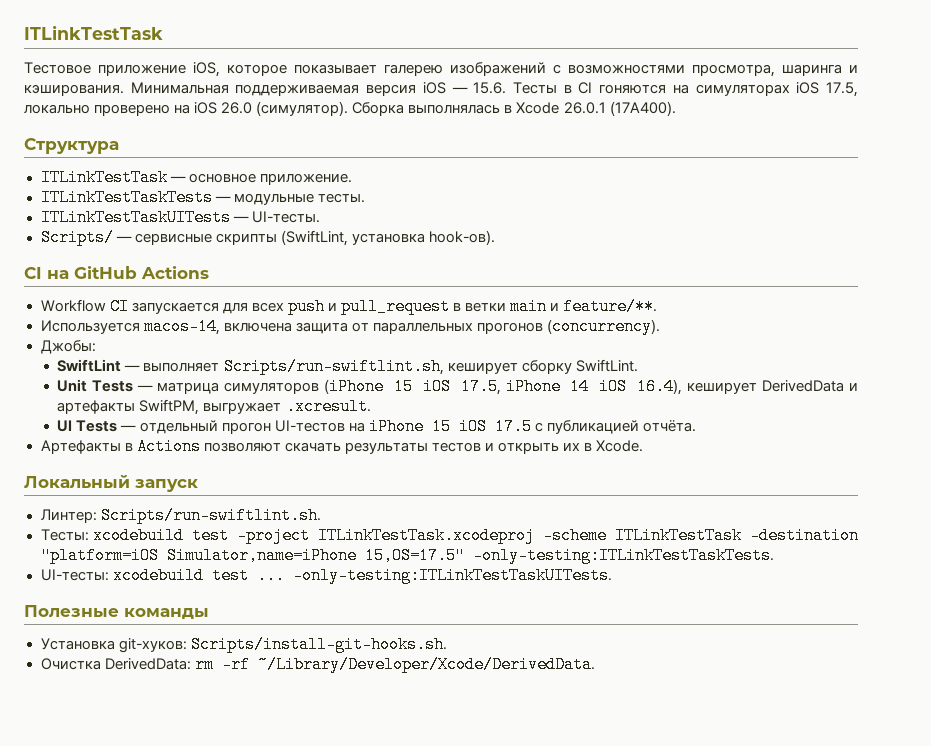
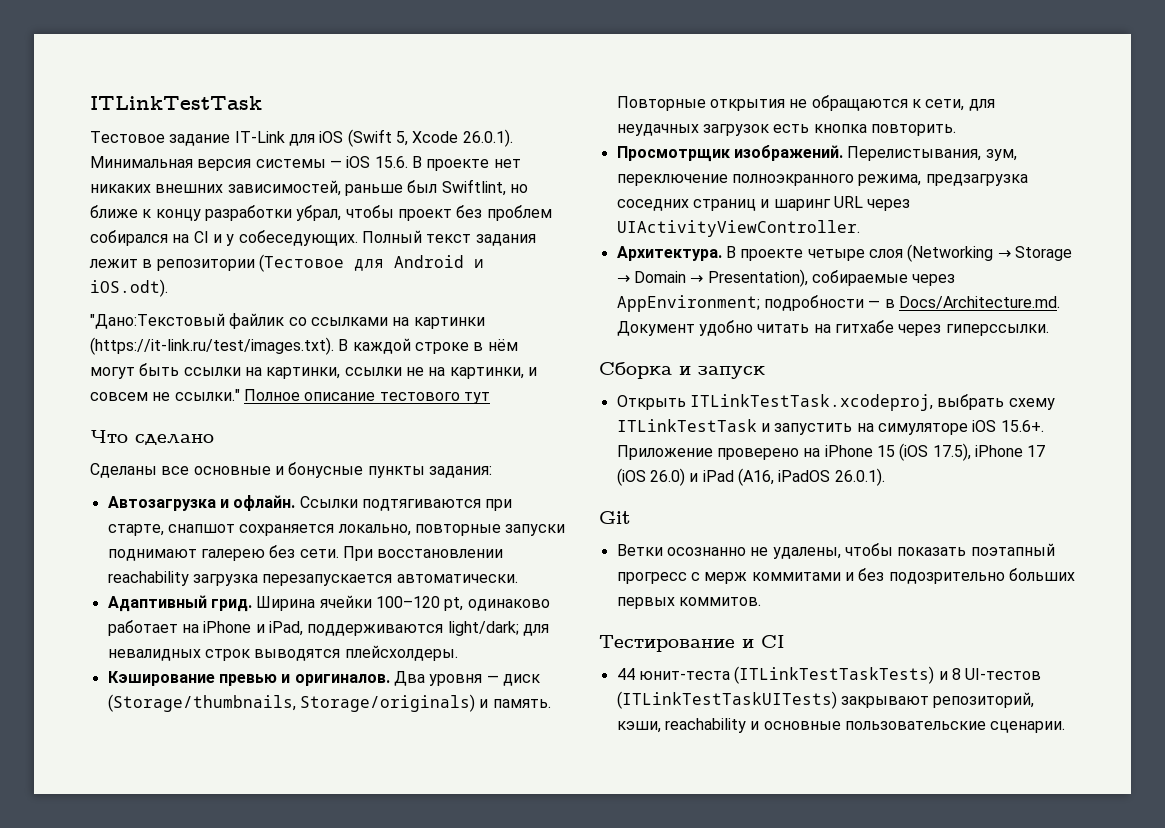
- Тестовое приложение iOS, которое показывает галерею изображений с возможностями просмотра, шаринга и кэширования. Минимальная поддерживаемая версия iOS — 15.6. Тесты в CI гоняются на симуляторах iOS 17.5, локально проверено на iOS 26.0 (симулятор). Сборка выполнялась в Xcode 26.0.1 (17A400).
- Структура
- ITLinkTestTask — основное приложение.
- ITLinkTestTaskTests — модульные тесты.
- ITLinkTestTaskUITests — UI-тесты.
- Scripts/ — сервисные скрипты (SwiftLint, установка hook-ов).
- CI на GitHub Actions
- Workflow CI запускается для всех push и pull_request в ветки main и feature/**.
- Используется macos-14, включена защита от параллельных прогонов (concurrency).
- Джобы:
- SwiftLint — выполняет Scripts/run-swiftlint.sh, кеширует сборку SwiftLint.
- Unit Tests — матрица симуляторов (iPhone 15 iOS 17.5, iPhone 14 iOS 16.4), кеширует DerivedData и артефакты SwiftPM, выгружает .xcresult.
- UI Tests — отдельный прогон UI-тестов на iPhone 15 iOS 17.5 с публикацией отчёта.
- Артефакты в Actions позволяют скачать результаты тестов и открыть их в Xcode.
- Локальный запуск
- Линтер: Scripts/run-swiftlint.sh.
- Тесты: xcodebuild test -project ITLinkTestTask.xcodeproj -scheme ITLinkTestTask -destination "platform=iOS Simulator,name=iPhone 15,OS=17.5" -only-testing:ITLinkTestTaskTests.
- UI-тесты: xcodebuild test ... -only-testing:ITLinkTestTaskUITests.
- Полезные команды
- Установка git-хуков: Scripts/install-git-hooks.sh.
- Очистка DerivedData: rm -rf ~/Library/Developer/Xcode/DerivedData.
+ Тестовое задание IT‑Link для iOS (Swift 5, Xcode 26.0.1). Минимальная версия системы — iOS 15.6. В проекте нет никаких внешних зависимостей, раньше был Swiftlint, но ближе к концу разработки убрал, чтобы проект без проблем собирался на CI и у собеседующих. Полный текст задания лежит в репозитории (Тестовое для Android и iOS.odt).
+ "Дано:Текстовый файлик со ссылками на картинки (https://it-link.ru/test/images.txt). В каждой строке в нём могут быть ссылки на картинки, ссылки не на картинки, и совсем не ссылки." Полное описание тестового тут
+ Что сделано
+ Сделаны все основные и бонусные пункты задания:
+ Автозагрузка и офлайн. Ссылки подтягиваются при старте, снапшот сохраняется локально, повторные запуски поднимают галерею без сети. При восстановлении reachability загрузка перезапускается автоматически.
+ Адаптивный грид. Ширина ячейки 100–120 pt, одинаково работает на iPhone и iPad, поддерживаются light/dark; для невалидных строк выводятся плейсхолдеры.
+ Кэширование превью и оригиналов. Два уровня — диск (Storage/thumbnails, Storage/originals) и память. Повторные открытия не обращаются к сети, для неудачных загрузок есть кнопка повторить.
+ Просмотрщик изображений. Перелистывания, зум, переключение полноэкранного режима, предзагрузка соседних страниц и шаринг URL через UIActivityViewController.
+ Архитектура. В проекте четыре слоя (Networking → Storage → Domain → Presentation), собираемые через AppEnvironment; подробности — в Docs/Architecture.md. Документ удобно читать на гитхабе через гиперссылки.
+ Сборка и запуск
+ Открыть ITLinkTestTask.xcodeproj, выбрать схему ITLinkTestTask и запустить на симуляторе iOS 15.6+. Приложение проверено на iPhone 15 (iOS 17.5), iPhone 17 (iOS 26.0) и iPad (A16, iPadOS 26.0.1).
+ Git
+ Ветки осознанно не удалены, чтобы показать поэтапный прогресс с мерж коммитами и без подозрительно больших первых коммитов.
+ Тестирование и CI
+ 44 юнит‑теста (ITLinkTestTaskTests) и 8 UI‑тестов (ITLinkTestTaskUITests) закрывают репозиторий, кэши, reachability и основные пользовательские сценарии.

